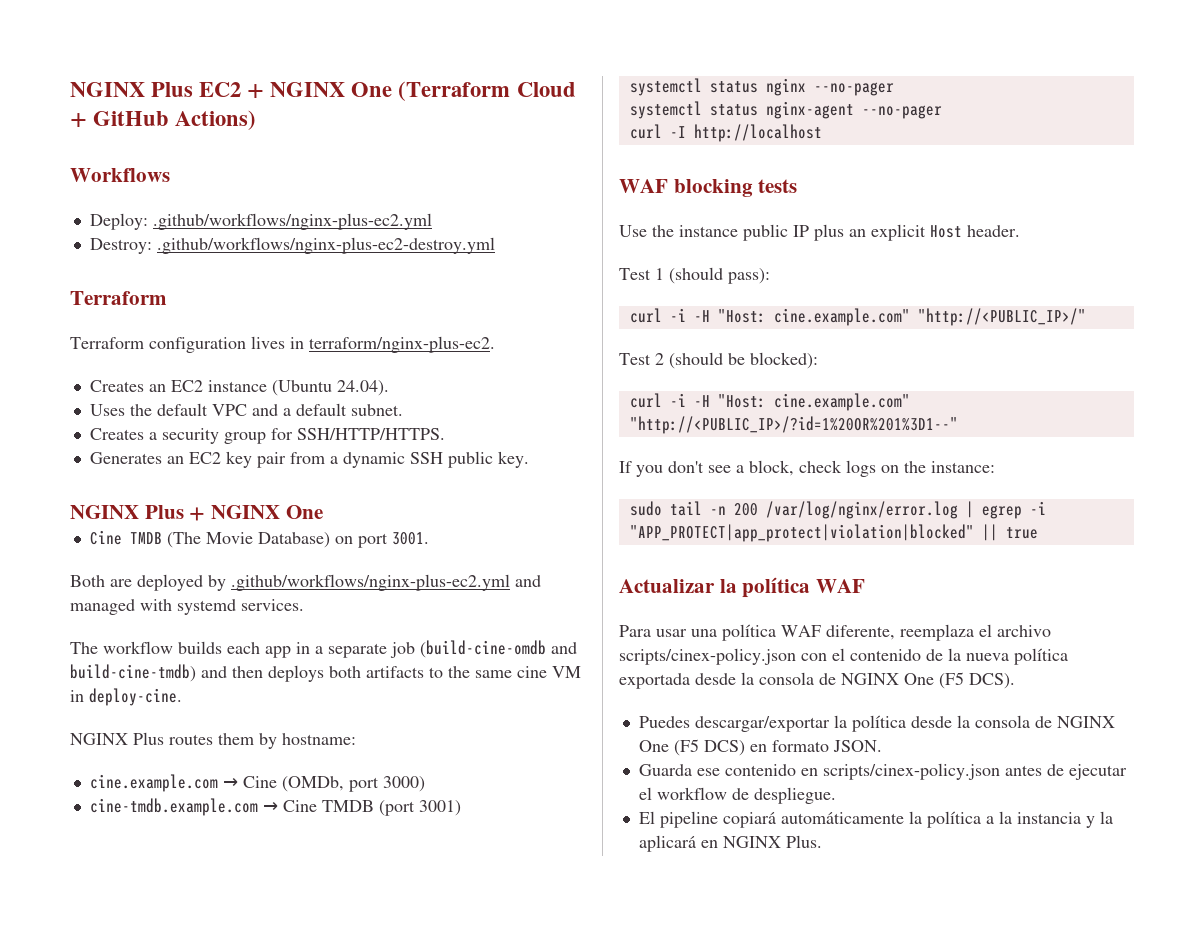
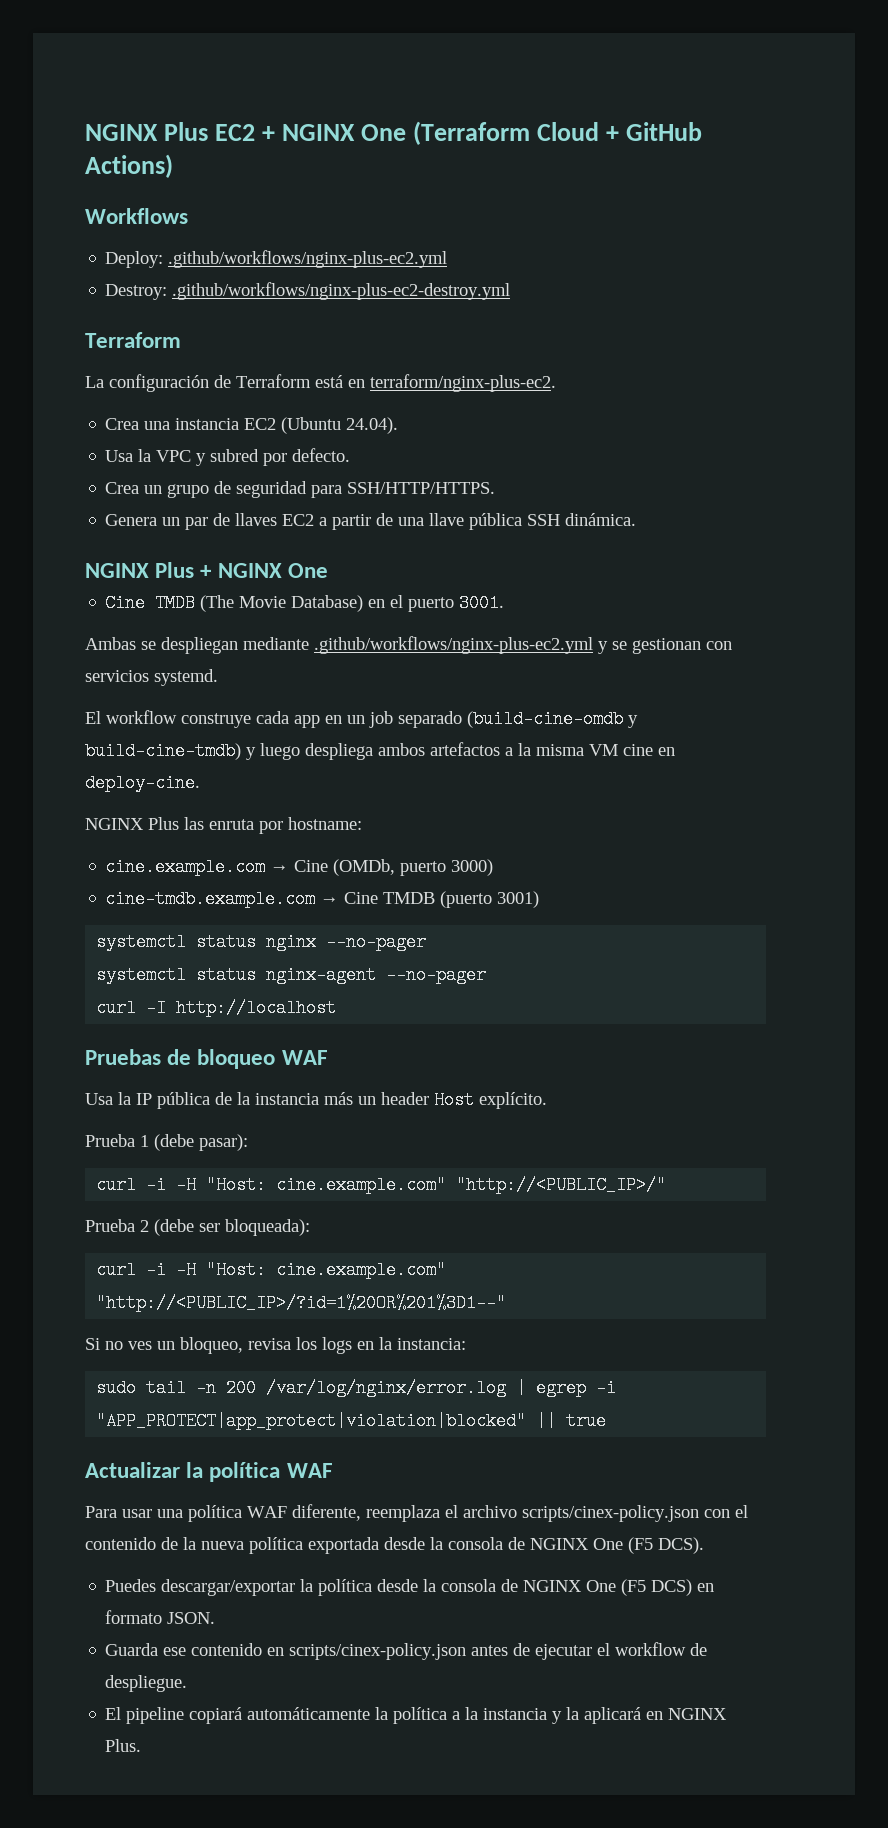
- Terraform configuration lives in terraform/nginx-plus-ec2.
- Creates an EC2 instance (Ubuntu 24.04).
- Uses the default VPC and a default subnet.
- Creates a security group for SSH/HTTP/HTTPS.
- Generates an EC2 key pair from a dynamic SSH public key.
+ La configuración de Terraform está en terraform/nginx-plus-ec2.
+ Crea una instancia EC2 (Ubuntu 24.04).
+ Usa la VPC y subred por defecto.
+ Crea un grupo de seguridad para SSH/HTTP/HTTPS.
+ Genera un par de llaves EC2 a partir de una llave pública SSH dinámica.
- Cine TMDB (The Movie Database) on port 3001.
- Both are deployed by .github/workflows/nginx-plus-ec2.yml and managed with systemd services.
- The workflow builds each app in a separate job (build-cine-omdb and build-cine-tmdb) and then deploys both artifacts to the same cine VM in deploy-cine.
+ Cine TMDB (The Movie Database) en el puerto 3001.
+ Ambas se despliegan mediante .github/workflows/nginx-plus-ec2.yml y se gestionan con servicios systemd.
+ El workflow construye cada app en un job separado (build-cine-omdb y build-cine-tmdb) y luego despliega ambos artefactos a la misma VM cine en deploy-cine.
- NGINX Plus routes them by hostname:
+ NGINX Plus las enruta por hostname:
- cine.example.com → Cine (OMDb, port 3000)
+ cine.example.com → Cine (OMDb, puerto 3000)
- cine-tmdb.example.com → Cine TMDB (port 3001)
+ cine-tmdb.example.com → Cine TMDB (puerto 3001)
- WAF blocking tests
- Use the instance public IP plus an explicit Host header.
- Test 1 (should pass):
+ Pruebas de bloqueo WAF
+ Usa la IP pública de la instancia más un header Host explícito.
+ Prueba 1 (debe pasar):
- Test 2 (should be blocked):
+ Prueba 2 (debe ser bloqueada):
- If you don't see a block, check logs on the instance:
+ Si no ves un bloqueo, revisa los logs en la instancia:

